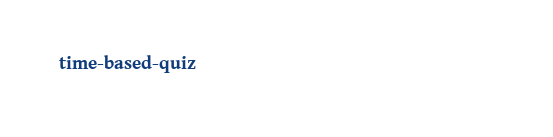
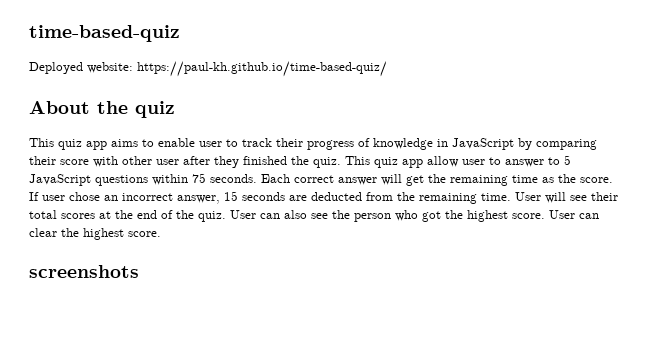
+ Deployed website: https://paul-kh.github.io/time-based-quiz/
+ About the quiz
+ This quiz app aims to enable user to track their progress of knowledge in JavaScript by comparing their score with other user after they finished the quiz. This quiz app allow user to answer to 5 JavaScript questions within 75 seconds. Each correct answer will get the remaining time as the score. If user chose an incorrect answer, 15 seconds are deducted from the remaining time. User will see their total scores at the end of the quiz. User can also see the person who got the highest score. User can clear the highest score.
+ screenshots

